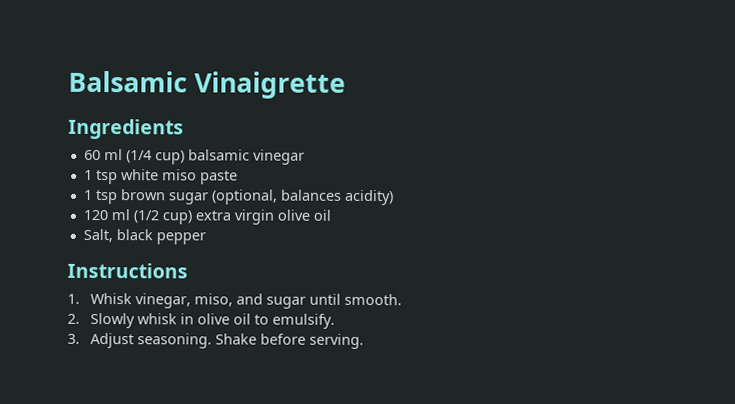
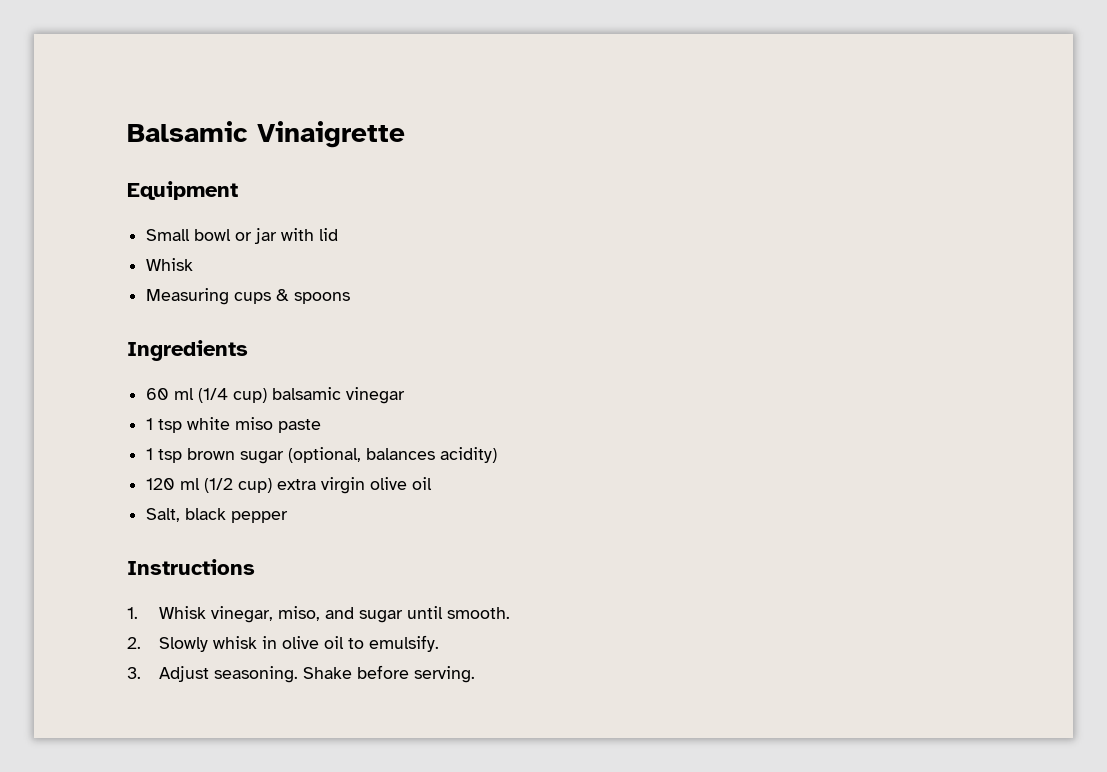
+ Equipment
+ Small bowl or jar with lid
+ Whisk
+ Measuring cups & spoons

